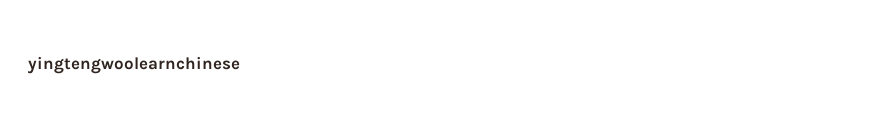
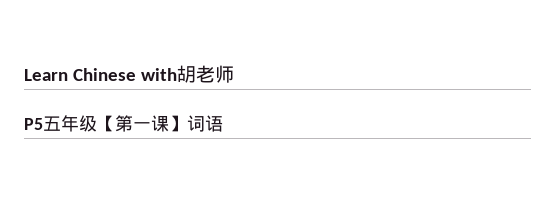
- yingtengwoolearnchinese
+ Learn Chinese with胡老师
+ P5五年级【第一课】词语

